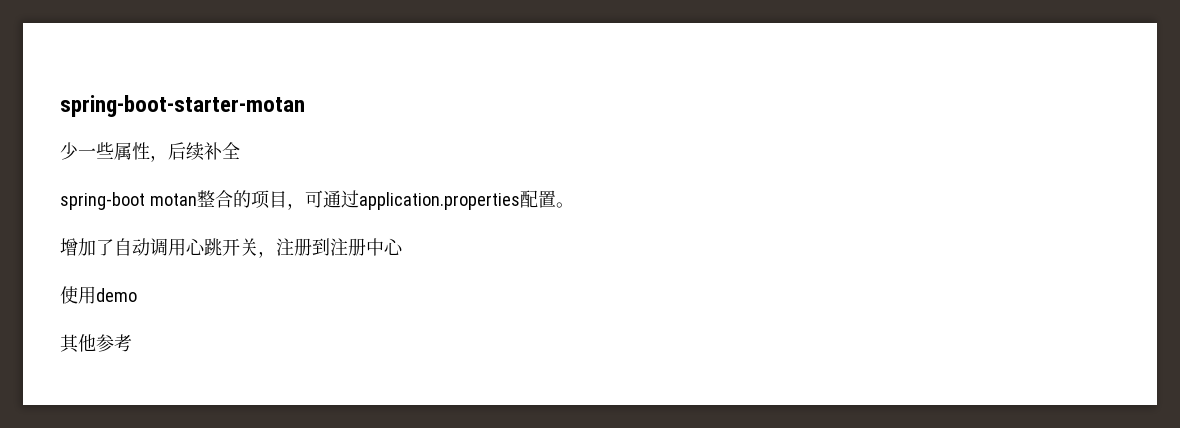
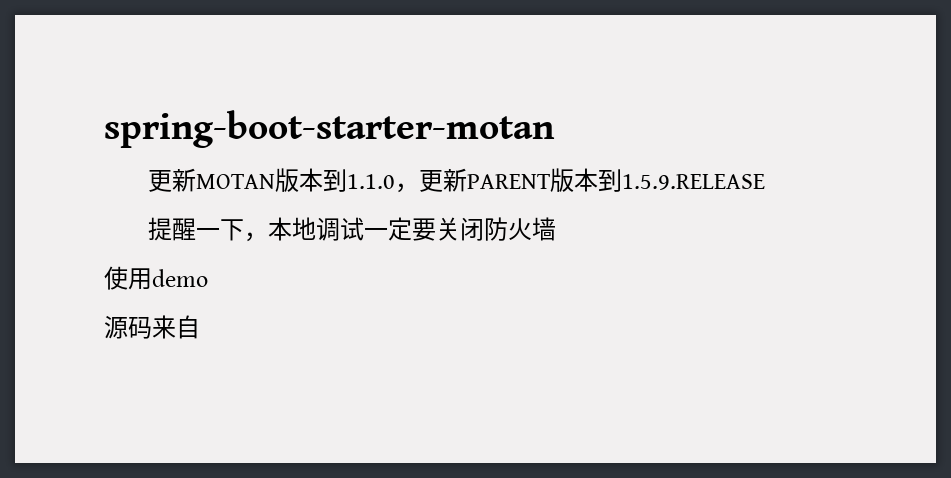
- 少一些属性，后续补全
- spring-boot motan整合的项目，可通过application.properties配置。
- 增加了自动调用心跳开关，注册到注册中心
+ 更新MOTAN版本到1.1.0，更新PARENT版本到1.5.9.RELEASE
+ 提醒一下，本地调试一定要关闭防火墙
- 其他参考
+ 源码来自

